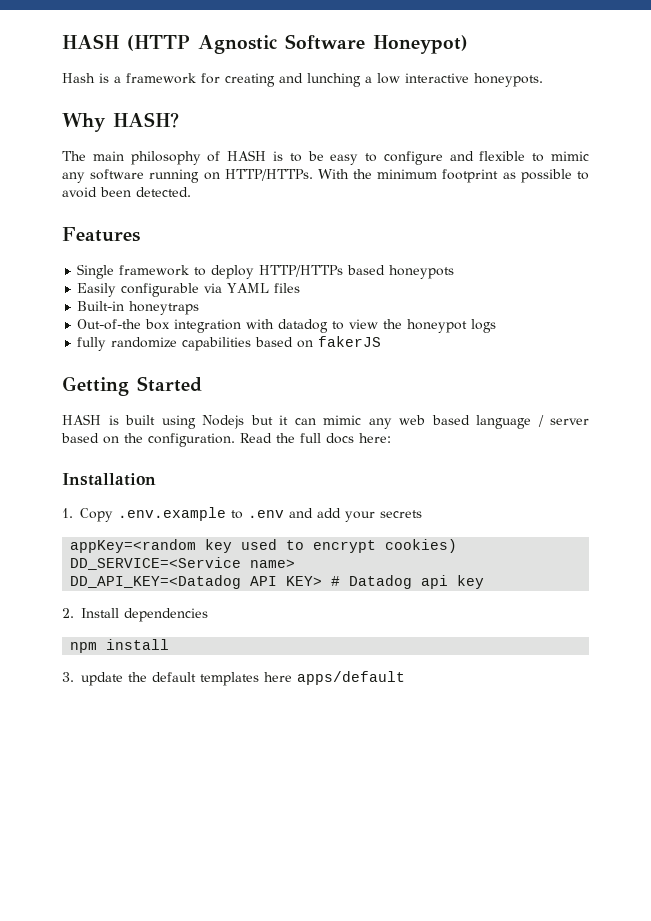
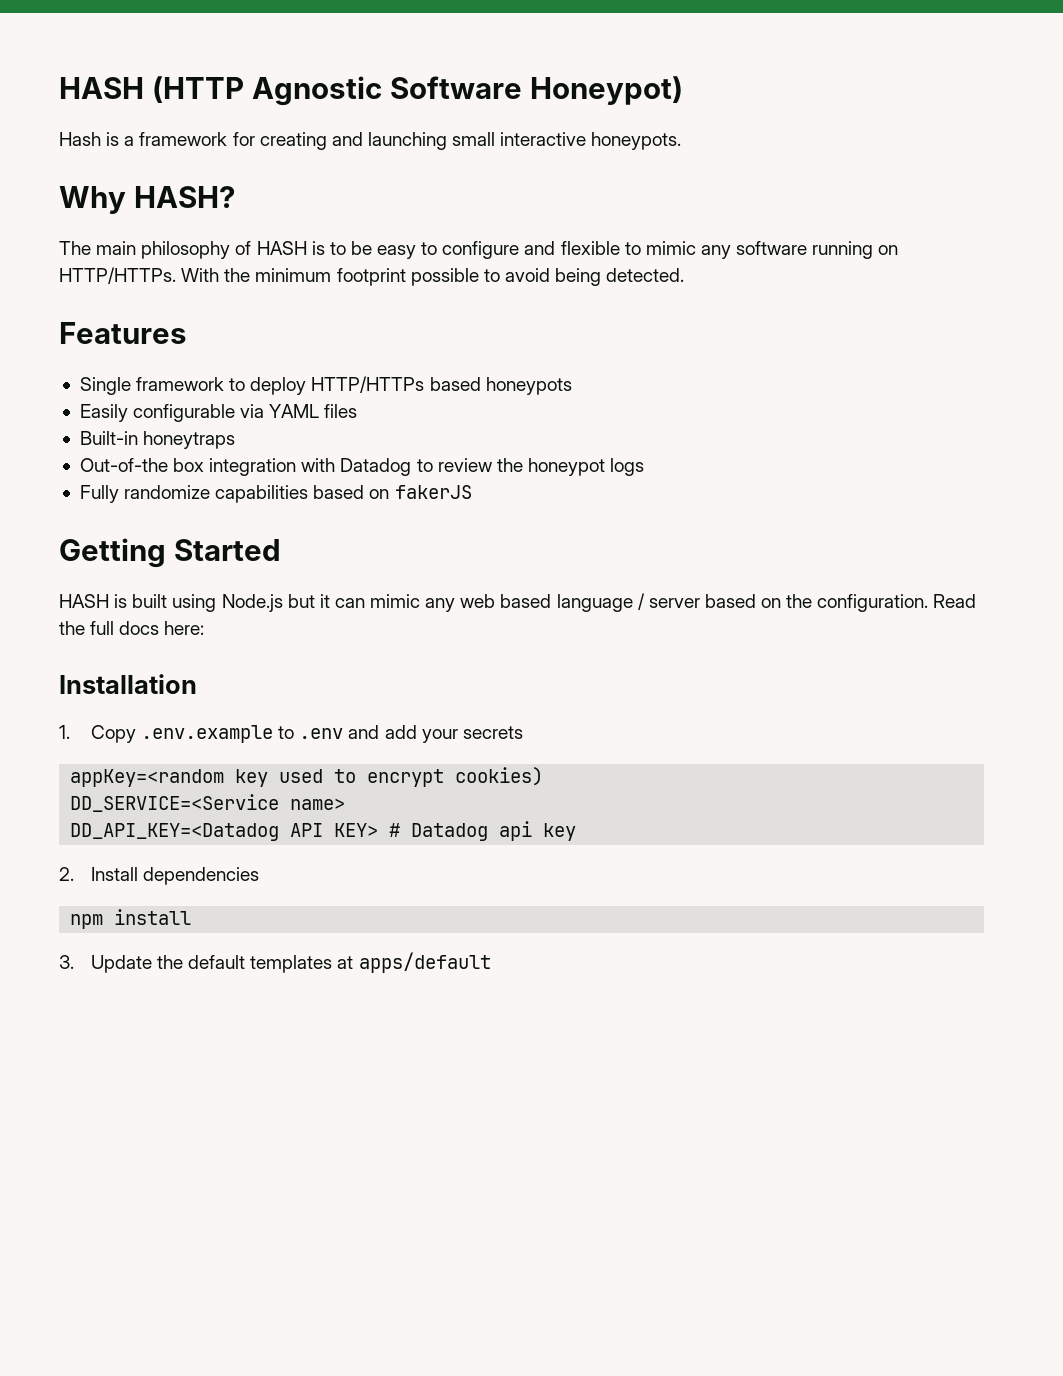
- Hash is a framework for creating and lunching a low interactive honeypots.
+ Hash is a framework for creating and launching small interactive honeypots.
- With the minimum footprint as possible to avoid been detected.
+ With the minimum footprint possible to avoid being detected.
- Out-of-the box integration with datadog to view the honeypot logs
+ Out-of-the box integration with Datadog to review the honeypot logs
- fully randomize capabilities based on fakerJS
+ Fully randomize capabilities based on fakerJS
- HASH is built using Nodejs but it can mimic any web based language / server based on the configuration.
+ HASH is built using Node.js but it can mimic any web based language / server based on the configuration.
- 3. update the default templates here apps/default
+ 3. Update the default templates at apps/default

